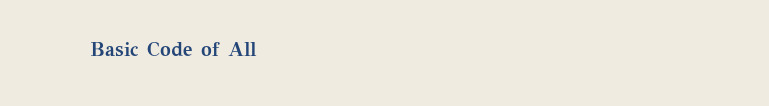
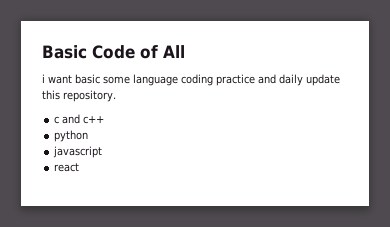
+ i want basic some language coding practice and daily update this repository.
+ c and c++
+ python
+ javascript
+ react

